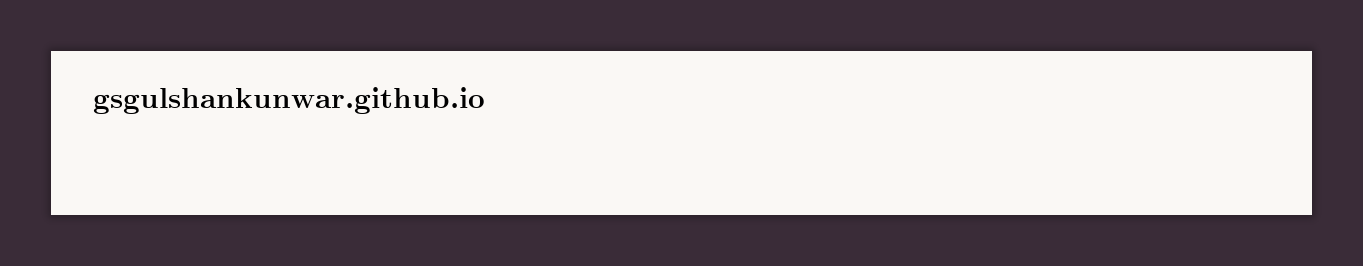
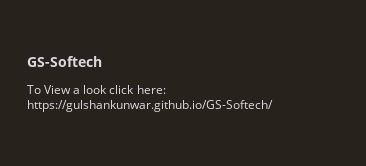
- gsgulshankunwar.github.io
+ GS-Softech
+ To View a look click here: https://gulshankunwar.github.io/GS-Softech/

